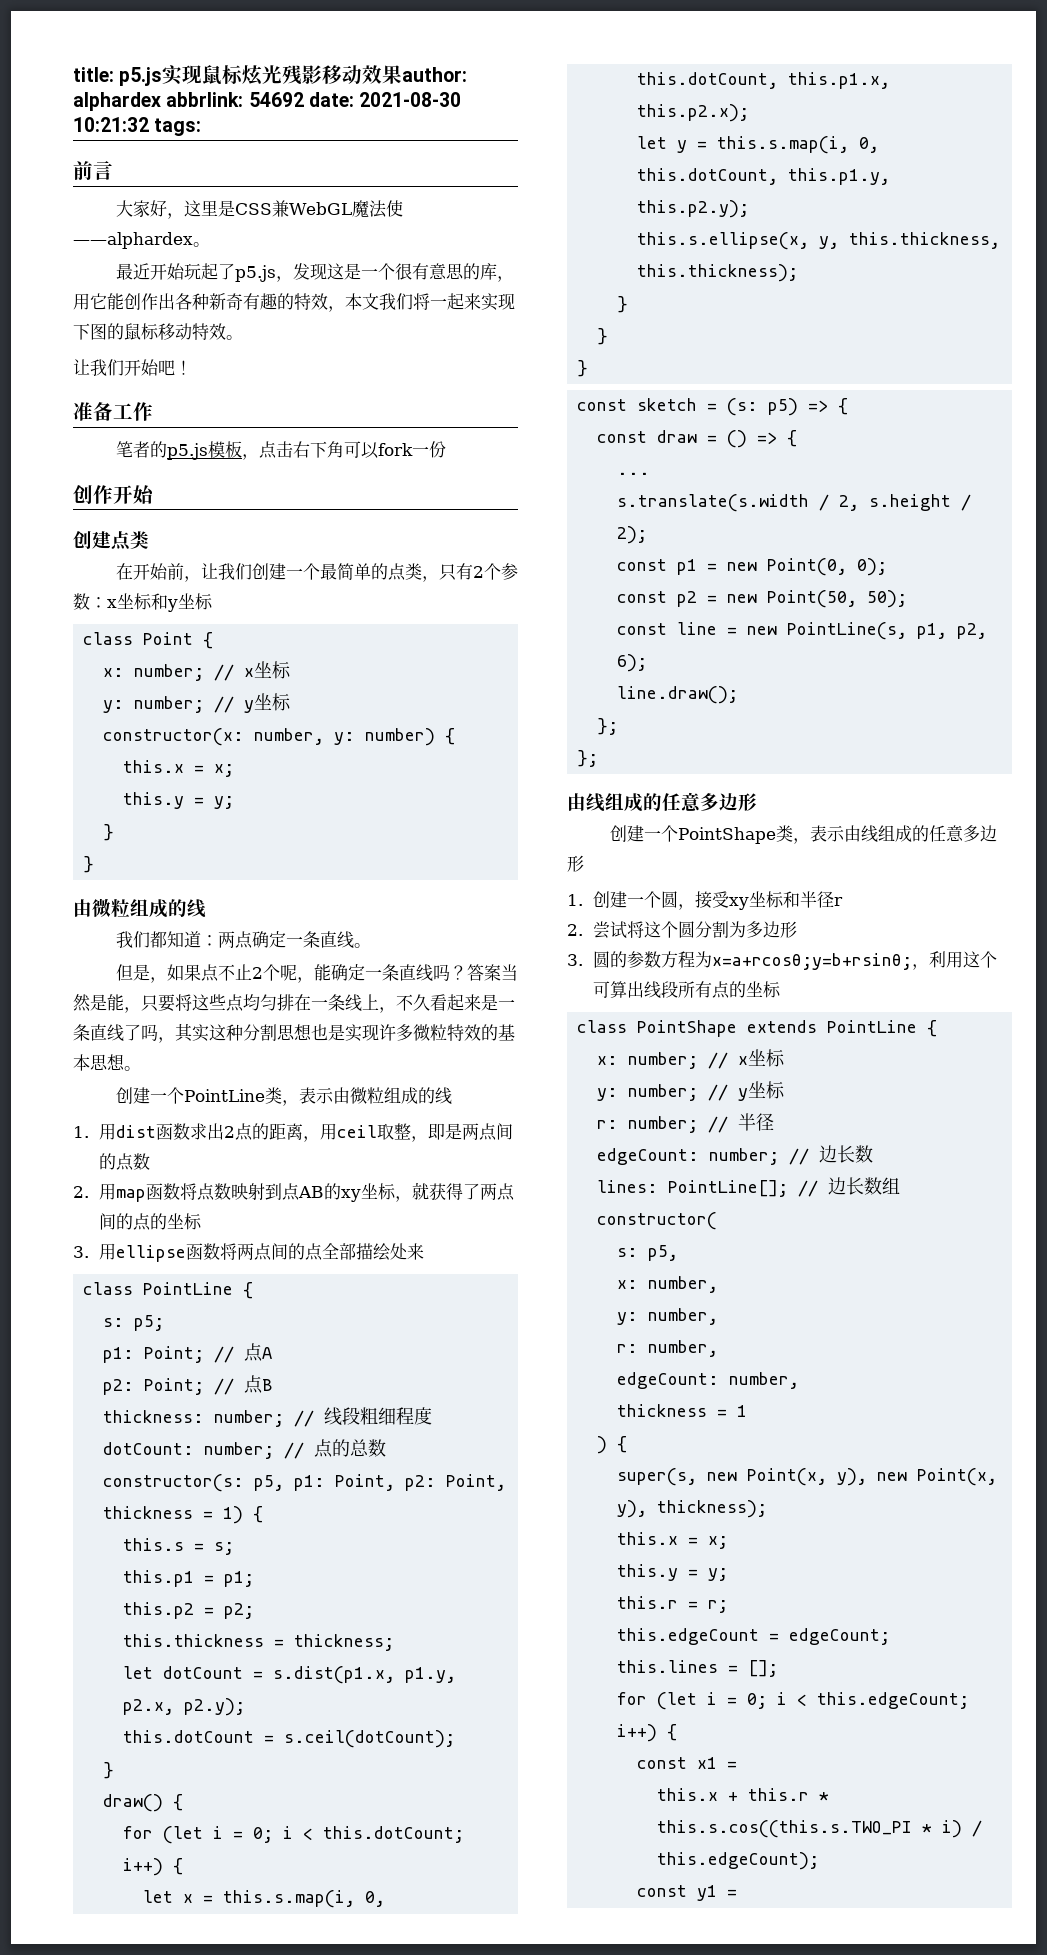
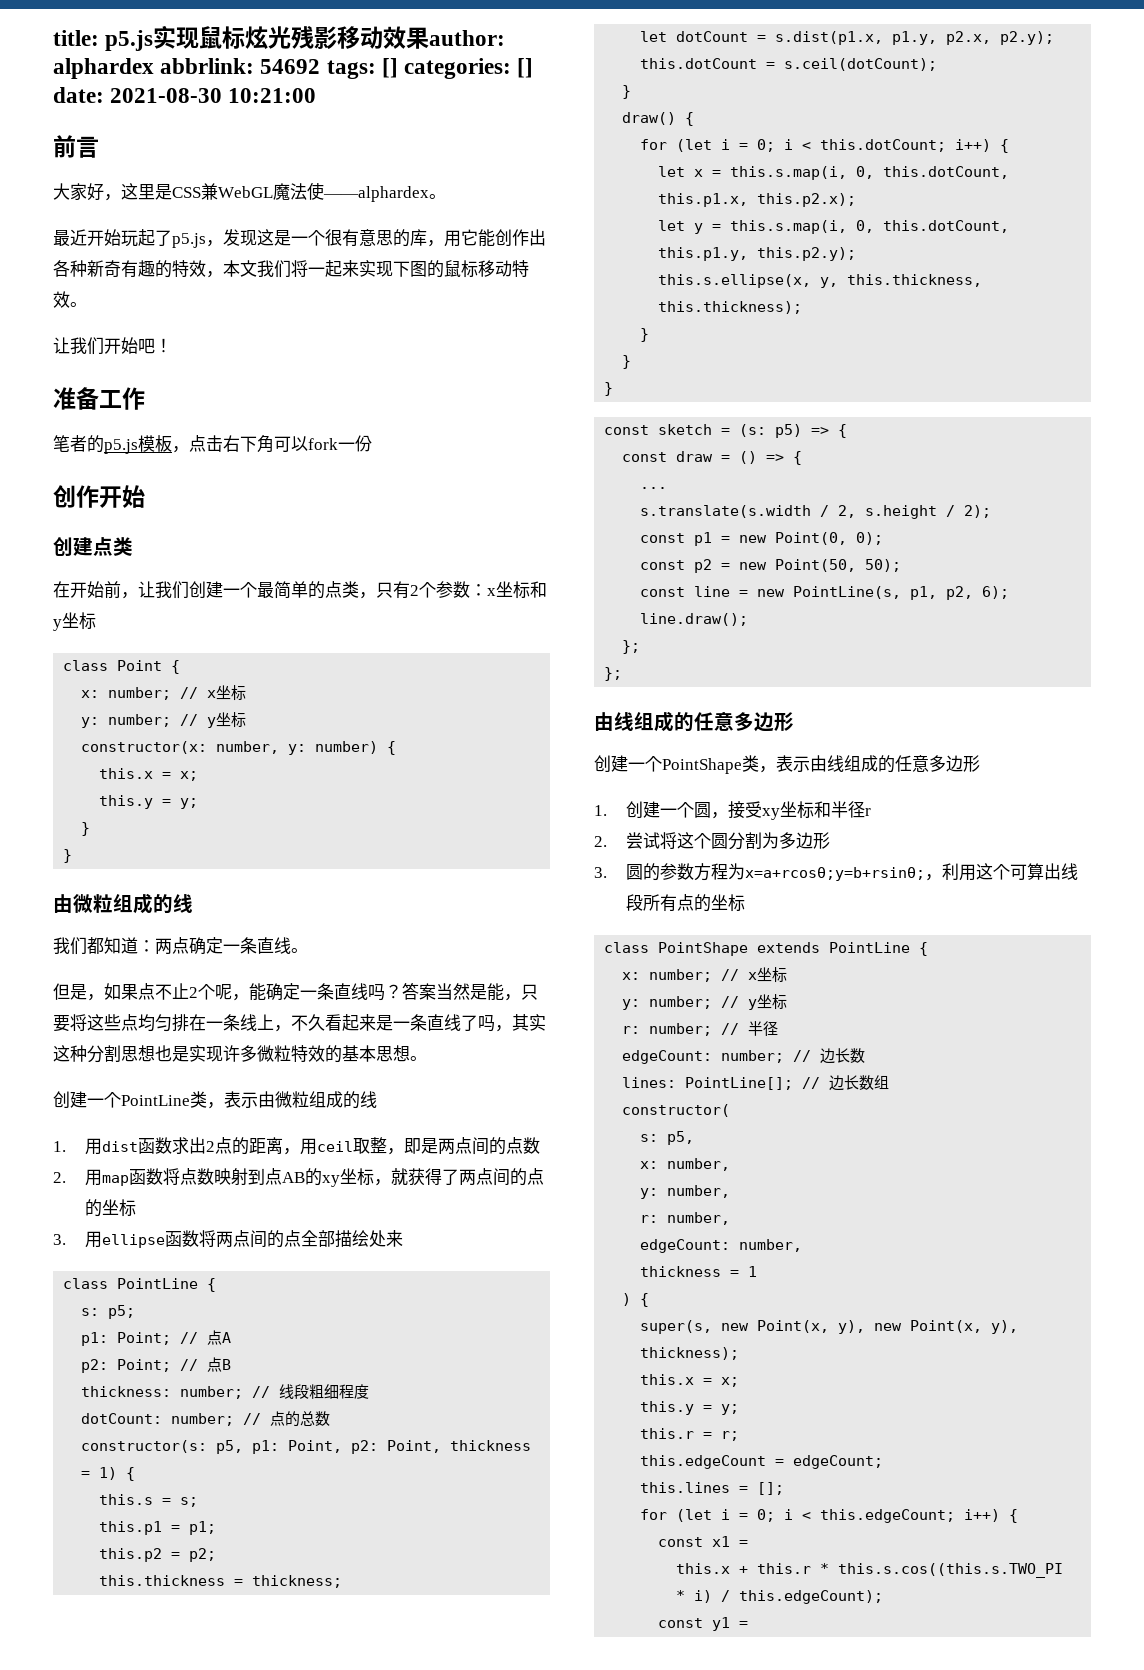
- title: p5.js实现鼠标炫光残影移动效果author: alphardex abbrlink: 54692 date: 2021-08-30 10:21:32 tags:
+ title: p5.js实现鼠标炫光残影移动效果author: alphardex abbrlink: 54692 tags: [] categories: [] date: 2021-08-30 10:21:00

